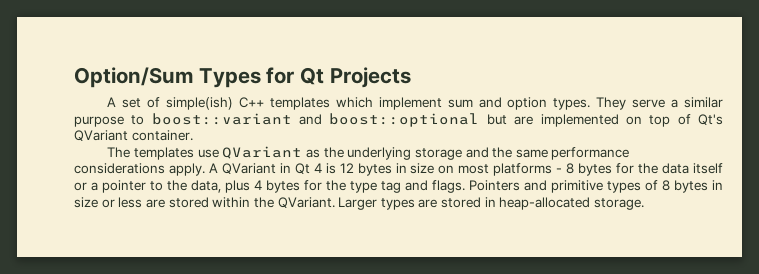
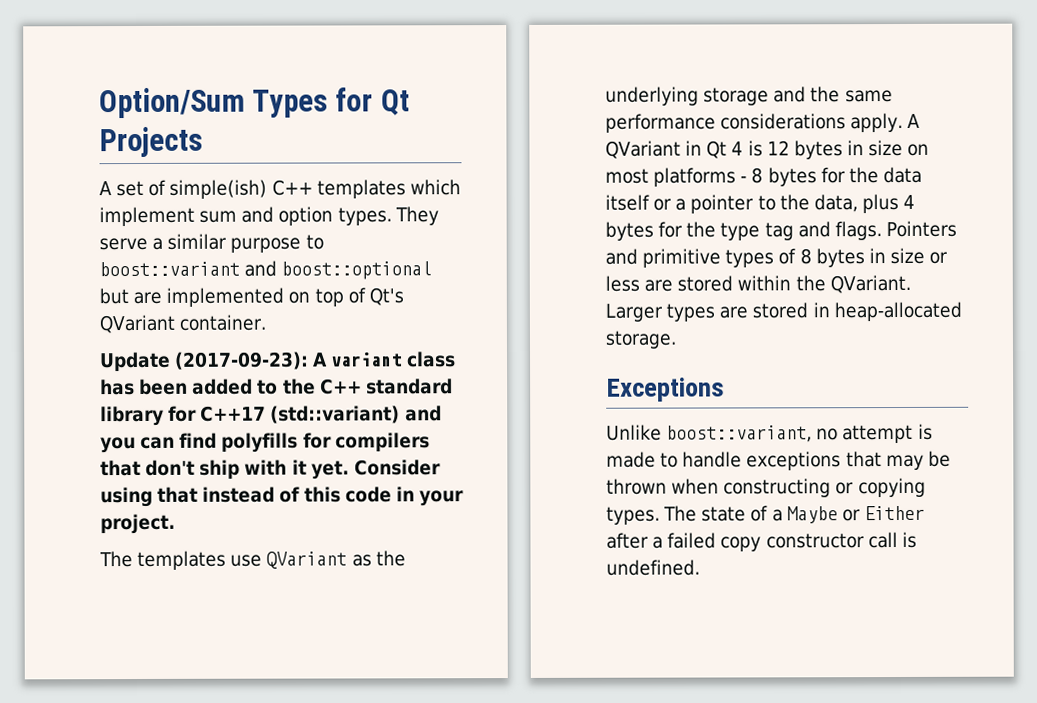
+ Update (2017-09-23): A variant class has been added to the C++ standard library for C++17 (std::variant) and you can find polyfills for compilers that don't ship with it yet. Consider using that instead of this code in your project.
+ Exceptions
+ Unlike boost::variant, no attempt is made to handle exceptions that may be thrown when constructing or copying types. The state of a Maybe or Either after a failed copy constructor call is undefined.

